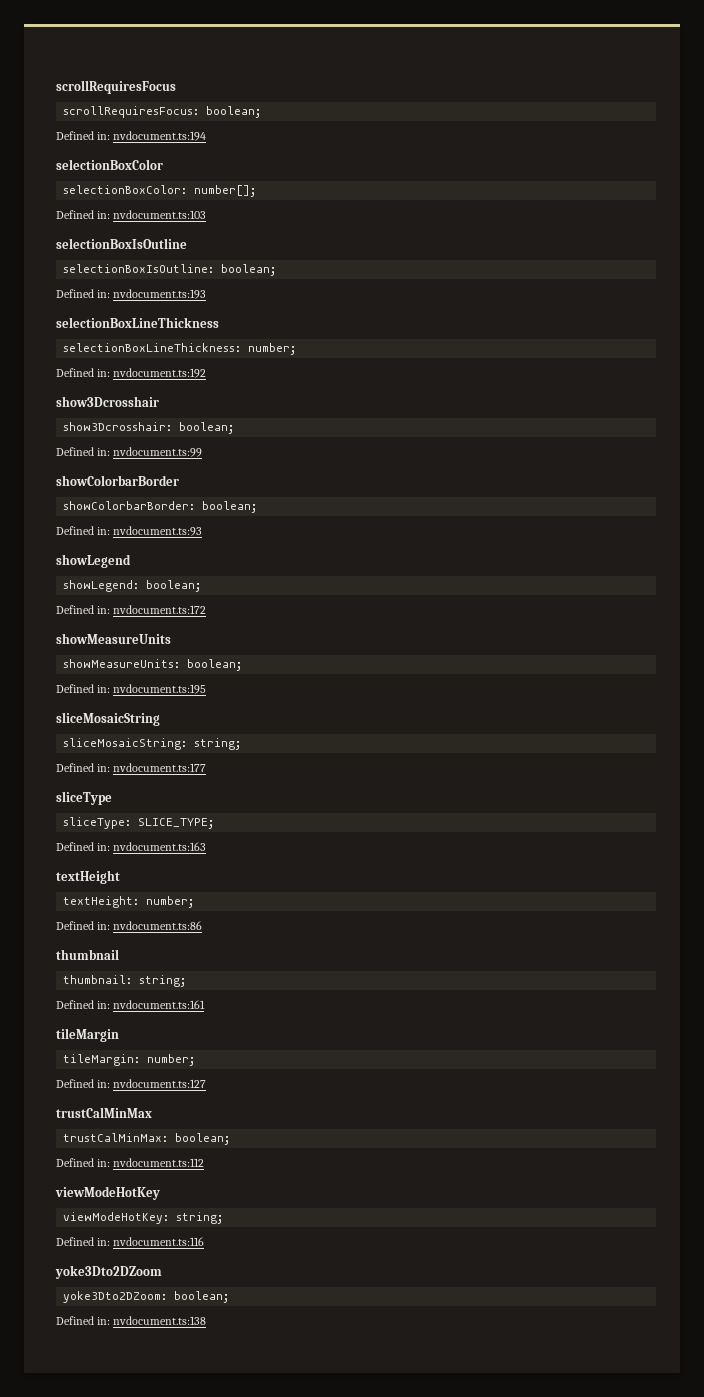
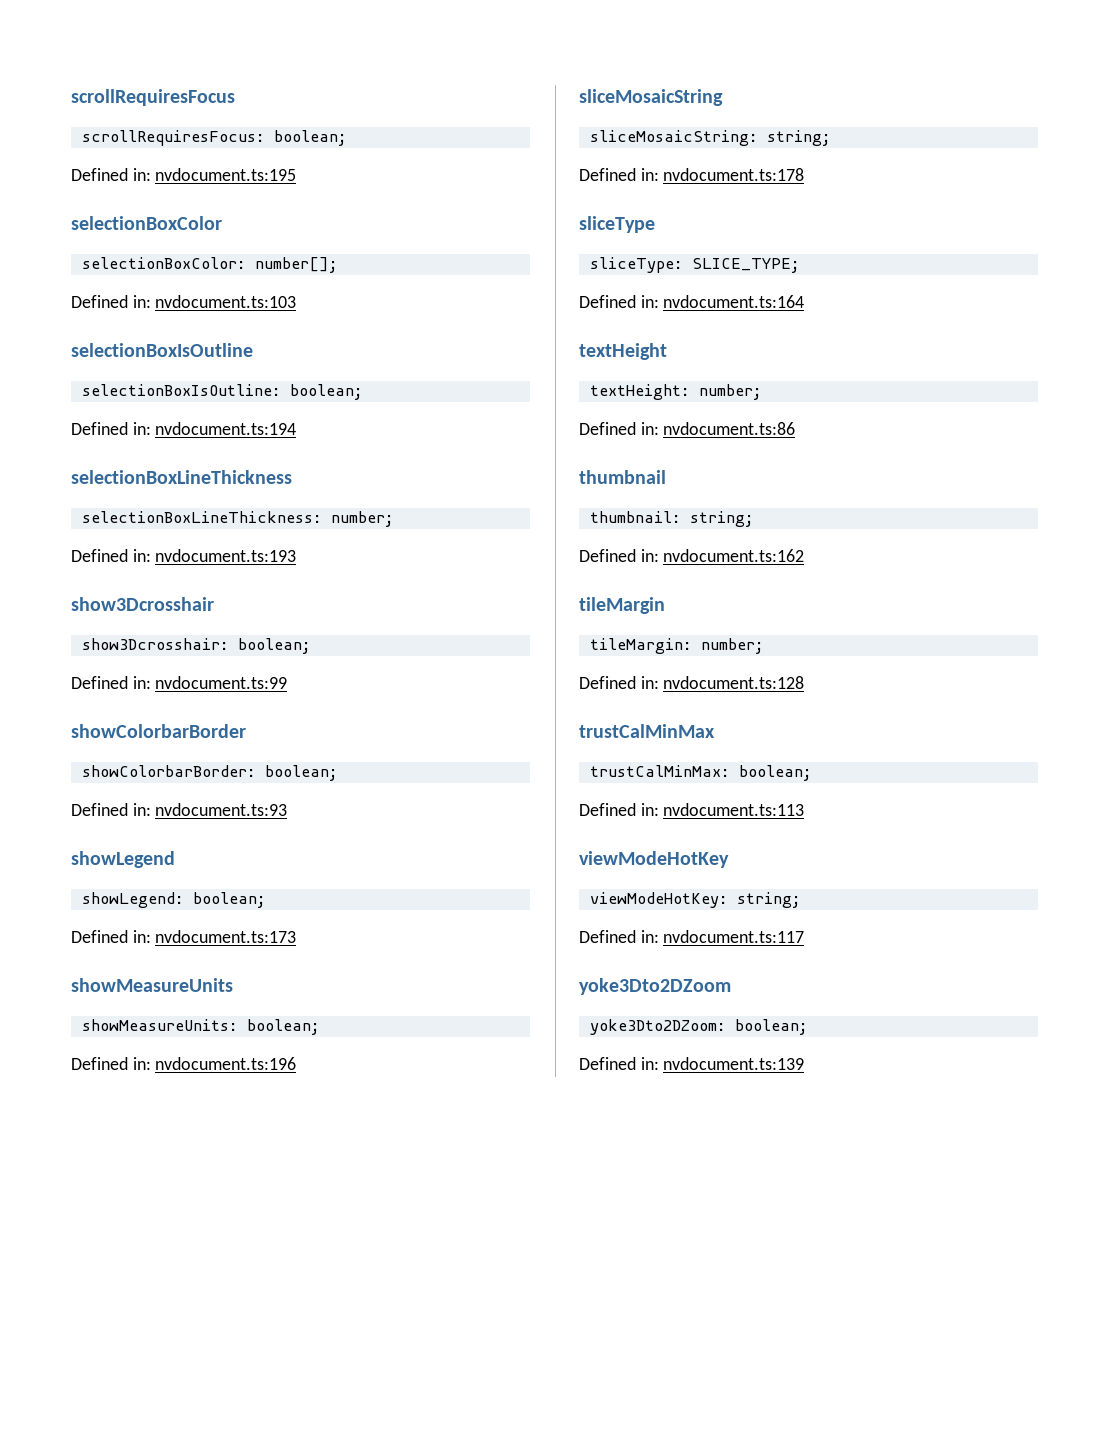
- Defined in: nvdocument.ts:194
+ Defined in: nvdocument.ts:195
- Defined in: nvdocument.ts:193
+ Defined in: nvdocument.ts:194
- Defined in: nvdocument.ts:192
+ Defined in: nvdocument.ts:193
- Defined in: nvdocument.ts:172
+ Defined in: nvdocument.ts:173
- Defined in: nvdocument.ts:195
+ Defined in: nvdocument.ts:196
- Defined in: nvdocument.ts:177
+ Defined in: nvdocument.ts:178
- Defined in: nvdocument.ts:163
+ Defined in: nvdocument.ts:164
- Defined in: nvdocument.ts:161
+ Defined in: nvdocument.ts:162
- Defined in: nvdocument.ts:127
+ Defined in: nvdocument.ts:128
- Defined in: nvdocument.ts:112
+ Defined in: nvdocument.ts:113
- Defined in: nvdocument.ts:116
+ Defined in: nvdocument.ts:117
- Defined in: nvdocument.ts:138
+ Defined in: nvdocument.ts:139

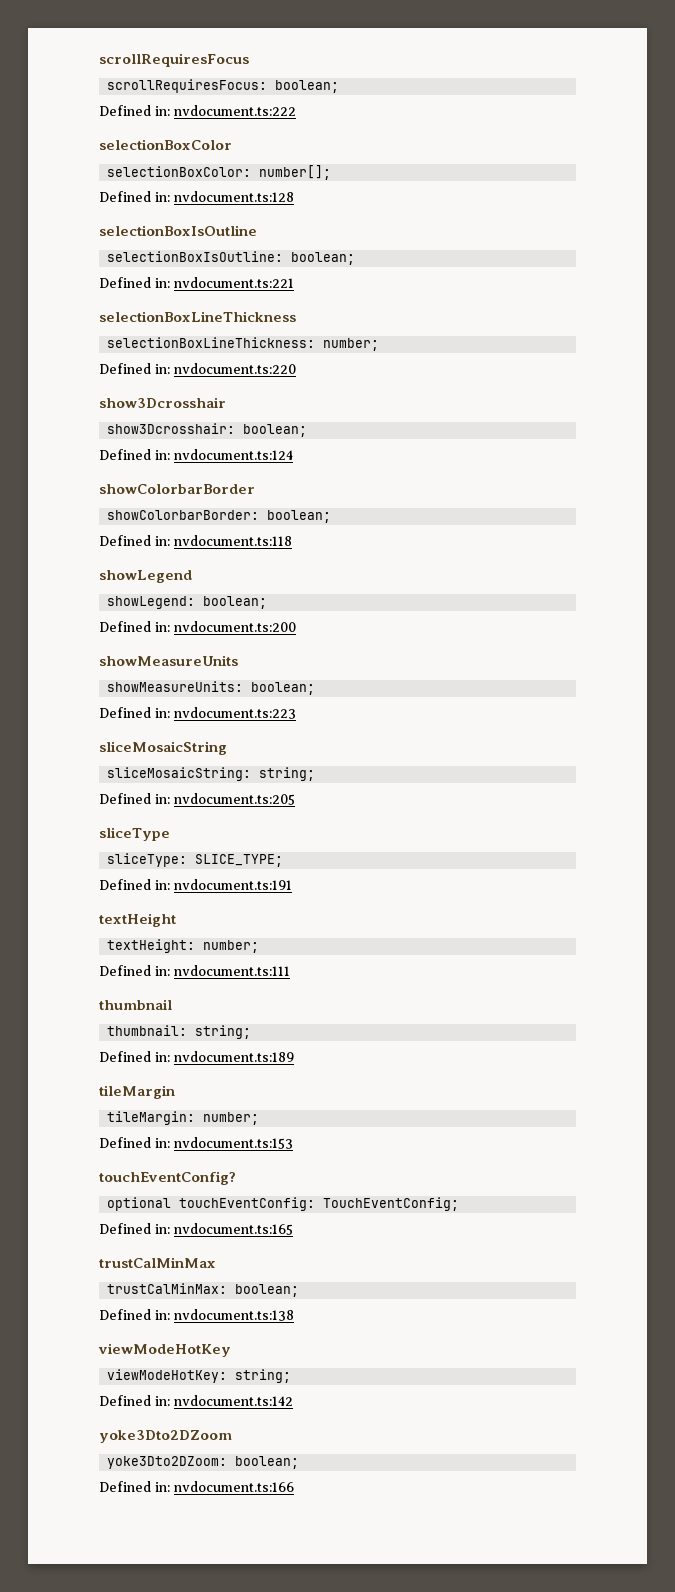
- Defined in: nvdocument.ts:195
+ Defined in: nvdocument.ts:222
- Defined in: nvdocument.ts:103
+ Defined in: nvdocument.ts:128
- Defined in: nvdocument.ts:194
+ Defined in: nvdocument.ts:221
- Defined in: nvdocument.ts:193
+ Defined in: nvdocument.ts:220
- Defined in: nvdocument.ts:99
+ Defined in: nvdocument.ts:124
- Defined in: nvdocument.ts:93
+ Defined in: nvdocument.ts:118
- Defined in: nvdocument.ts:173
+ Defined in: nvdocument.ts:200
- Defined in: nvdocument.ts:196
+ Defined in: nvdocument.ts:223
- Defined in: nvdocument.ts:178
+ Defined in: nvdocument.ts:205
- Defined in: nvdocument.ts:164
+ Defined in: nvdocument.ts:191
- Defined in: nvdocument.ts:86
+ Defined in: nvdocument.ts:111
- Defined in: nvdocument.ts:162
+ Defined in: nvdocument.ts:189
- Defined in: nvdocument.ts:128
+ Defined in: nvdocument.ts:153
+ touchEventConfig?
+ optional touchEventConfig: TouchEventConfig;
+ Defined in: nvdocument.ts:165
- Defined in: nvdocument.ts:113
+ Defined in: nvdocument.ts:138
- Defined in: nvdocument.ts:117
+ Defined in: nvdocument.ts:142
- Defined in: nvdocument.ts:139
+ Defined in: nvdocument.ts:166

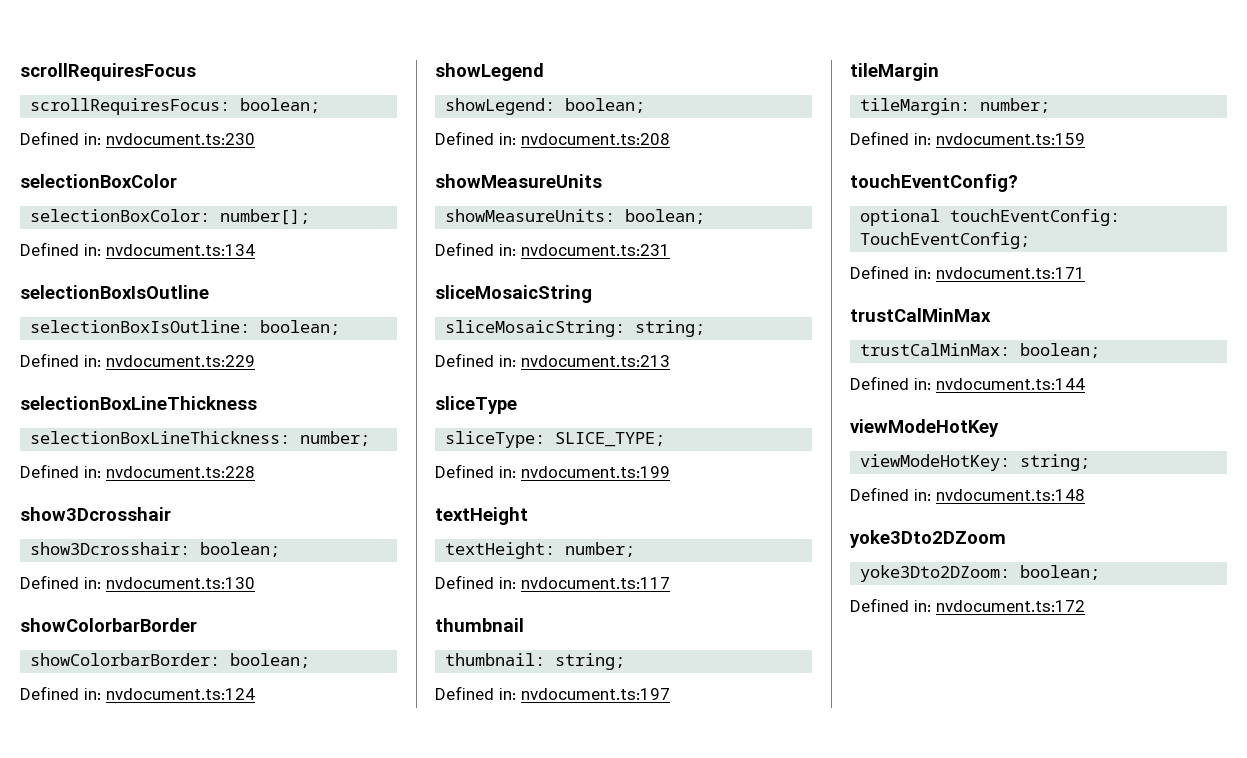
- Defined in: nvdocument.ts:222
+ Defined in: nvdocument.ts:230
- Defined in: nvdocument.ts:128
+ Defined in: nvdocument.ts:134
- Defined in: nvdocument.ts:221
+ Defined in: nvdocument.ts:229
- Defined in: nvdocument.ts:220
+ Defined in: nvdocument.ts:228
- Defined in: nvdocument.ts:124
+ Defined in: nvdocument.ts:130
- Defined in: nvdocument.ts:118
+ Defined in: nvdocument.ts:124
- Defined in: nvdocument.ts:200
+ Defined in: nvdocument.ts:208
- Defined in: nvdocument.ts:223
+ Defined in: nvdocument.ts:231
- Defined in: nvdocument.ts:205
+ Defined in: nvdocument.ts:213
- Defined in: nvdocument.ts:191
+ Defined in: nvdocument.ts:199
- Defined in: nvdocument.ts:111
+ Defined in: nvdocument.ts:117
- Defined in: nvdocument.ts:189
+ Defined in: nvdocument.ts:197
- Defined in: nvdocument.ts:153
+ Defined in: nvdocument.ts:159
- Defined in: nvdocument.ts:165
+ Defined in: nvdocument.ts:171
- Defined in: nvdocument.ts:138
+ Defined in: nvdocument.ts:144
- Defined in: nvdocument.ts:142
+ Defined in: nvdocument.ts:148
- Defined in: nvdocument.ts:166
+ Defined in: nvdocument.ts:172

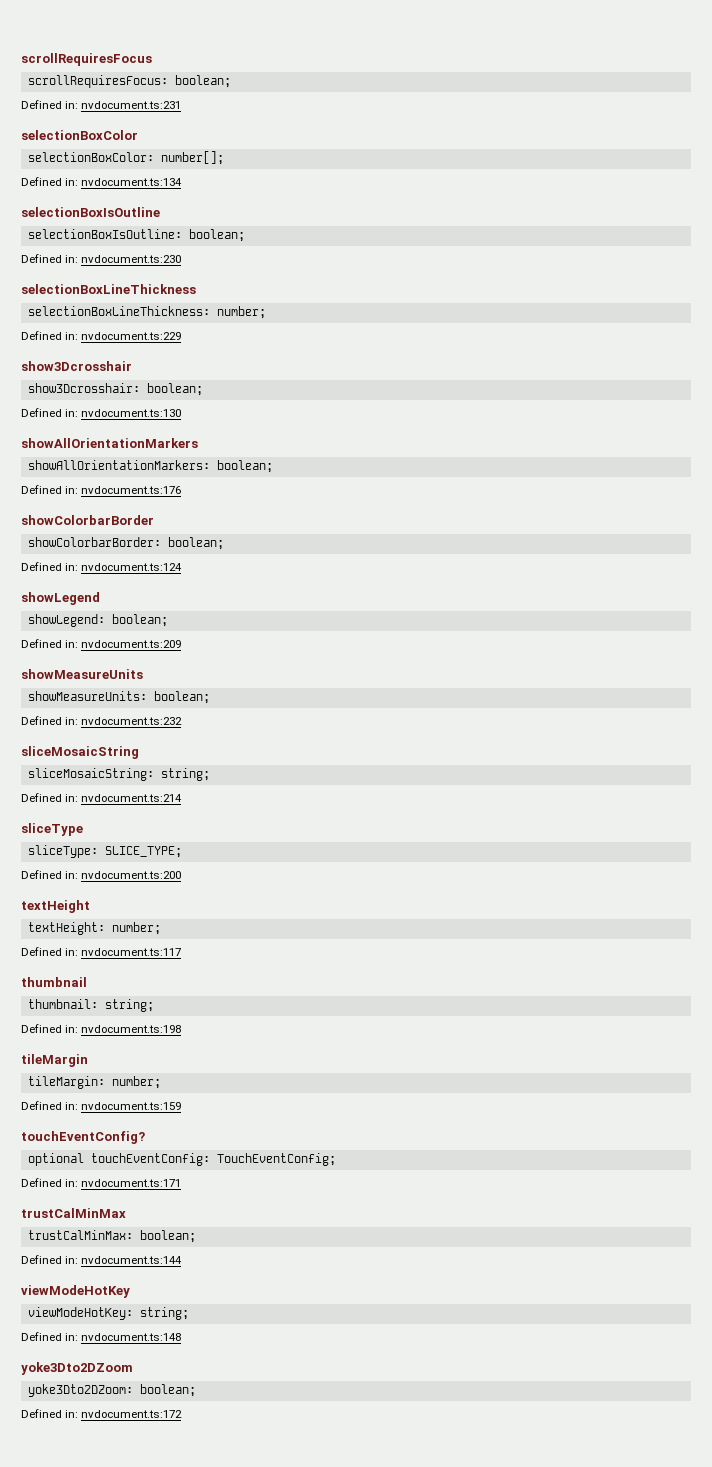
- Defined in: nvdocument.ts:230
+ Defined in: nvdocument.ts:231
- Defined in: nvdocument.ts:229
+ Defined in: nvdocument.ts:230
- Defined in: nvdocument.ts:228
+ Defined in: nvdocument.ts:229
+ showAllOrientationMarkers
+ showAllOrientationMarkers: boolean;
+ Defined in: nvdocument.ts:176
- Defined in: nvdocument.ts:208
+ Defined in: nvdocument.ts:209
- Defined in: nvdocument.ts:231
+ Defined in: nvdocument.ts:232
- Defined in: nvdocument.ts:213
+ Defined in: nvdocument.ts:214
- Defined in: nvdocument.ts:199
+ Defined in: nvdocument.ts:200
- Defined in: nvdocument.ts:197
+ Defined in: nvdocument.ts:198

